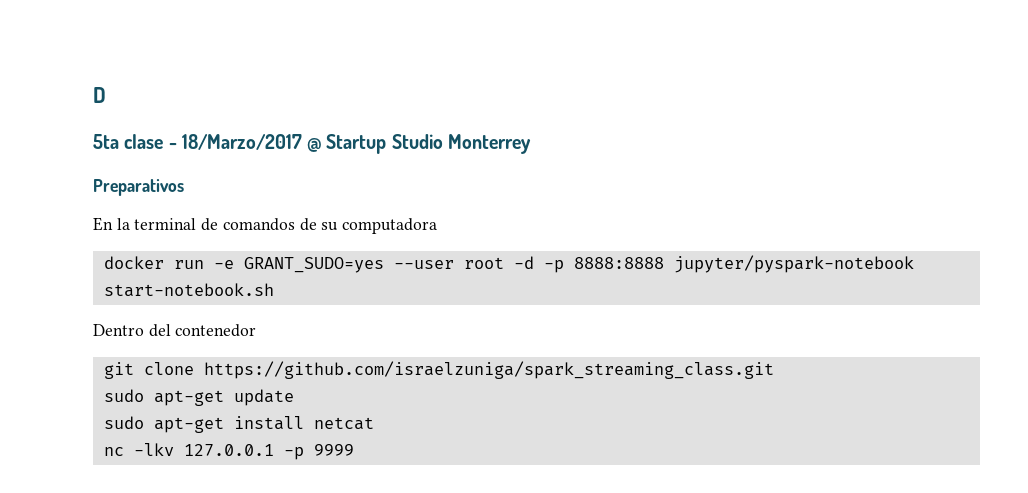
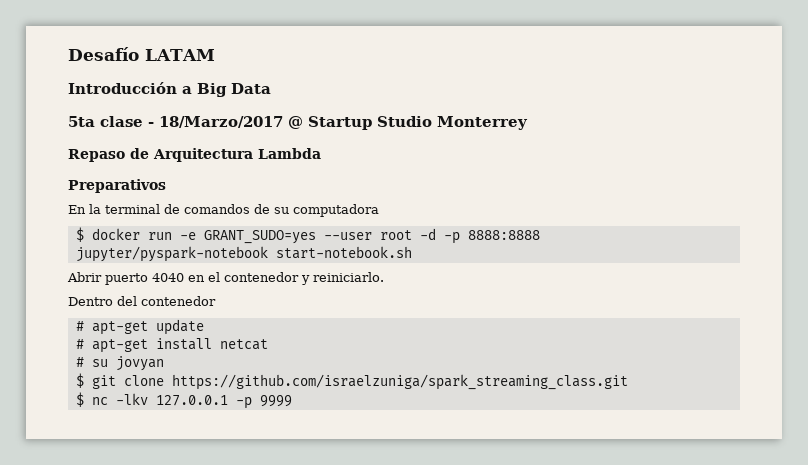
- D
+ Desafío LATAM
+ Introducción a Big Data
+ Repaso de Arquitectura Lambda
- docker run -e GRANT_SUDO=yes --user root -d -p 8888:8888 jupyter/pyspark-notebook start-notebook.sh
+ $ docker run -e GRANT_SUDO=yes --user root -d -p 8888:8888 jupyter/pyspark-notebook start-notebook.sh
+ Abrir puerto 4040 en el contenedor y reiniciarlo.
  Dentro del contenedor
- git clone https://github.com/israelzuniga/spark_streaming_class.git
- sudo apt-get update
- sudo apt-get install netcat
- nc -lkv 127.0.0.1 -p 9999
+ # apt-get update
+ # apt-get install netcat
+ # su jovyan
+ $ git clone https://github.com/israelzuniga/spark_streaming_class.git
+ $ nc -lkv 127.0.0.1 -p 9999

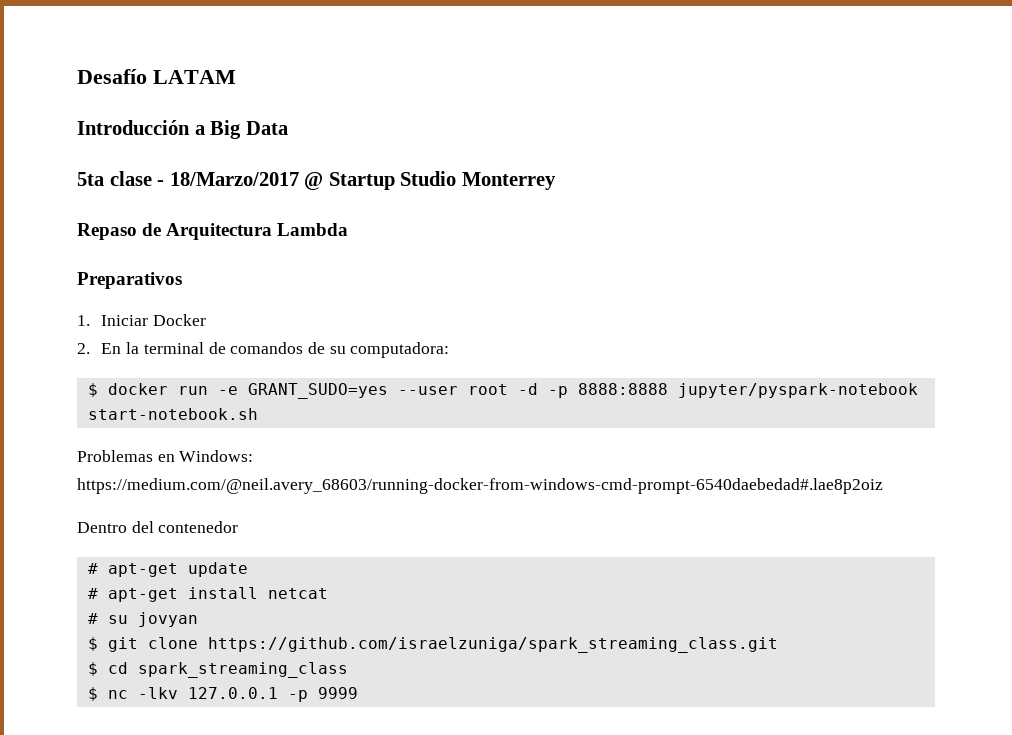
- En la terminal de comandos de su computadora
+ 1. Iniciar Docker
+ 2. En la terminal de comandos de su computadora:
- Abrir puerto 4040 en el contenedor y reiniciarlo.
+ Problemas en Windows: https://medium.com/@neil.avery_68603/running-docker-from-windows-cmd-prompt-6540daebedad#.lae8p2oiz
+ $ cd spark_streaming_class

